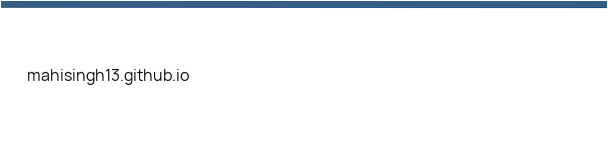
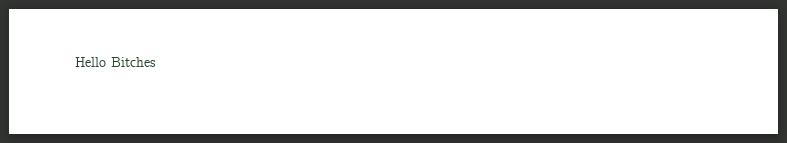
- mahisingh13.github.io
+ Hello Bitches

